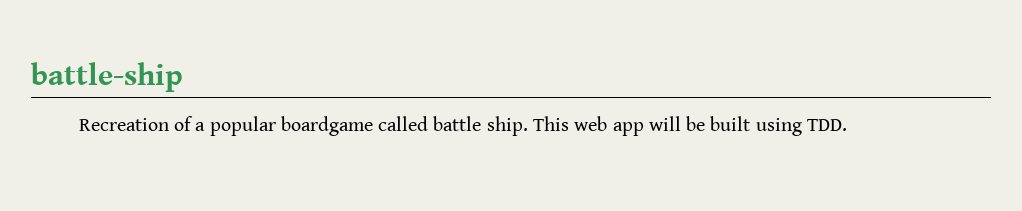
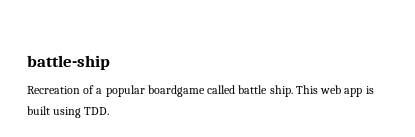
- This web app will be built using TDD.
+ This web app is built using TDD.

